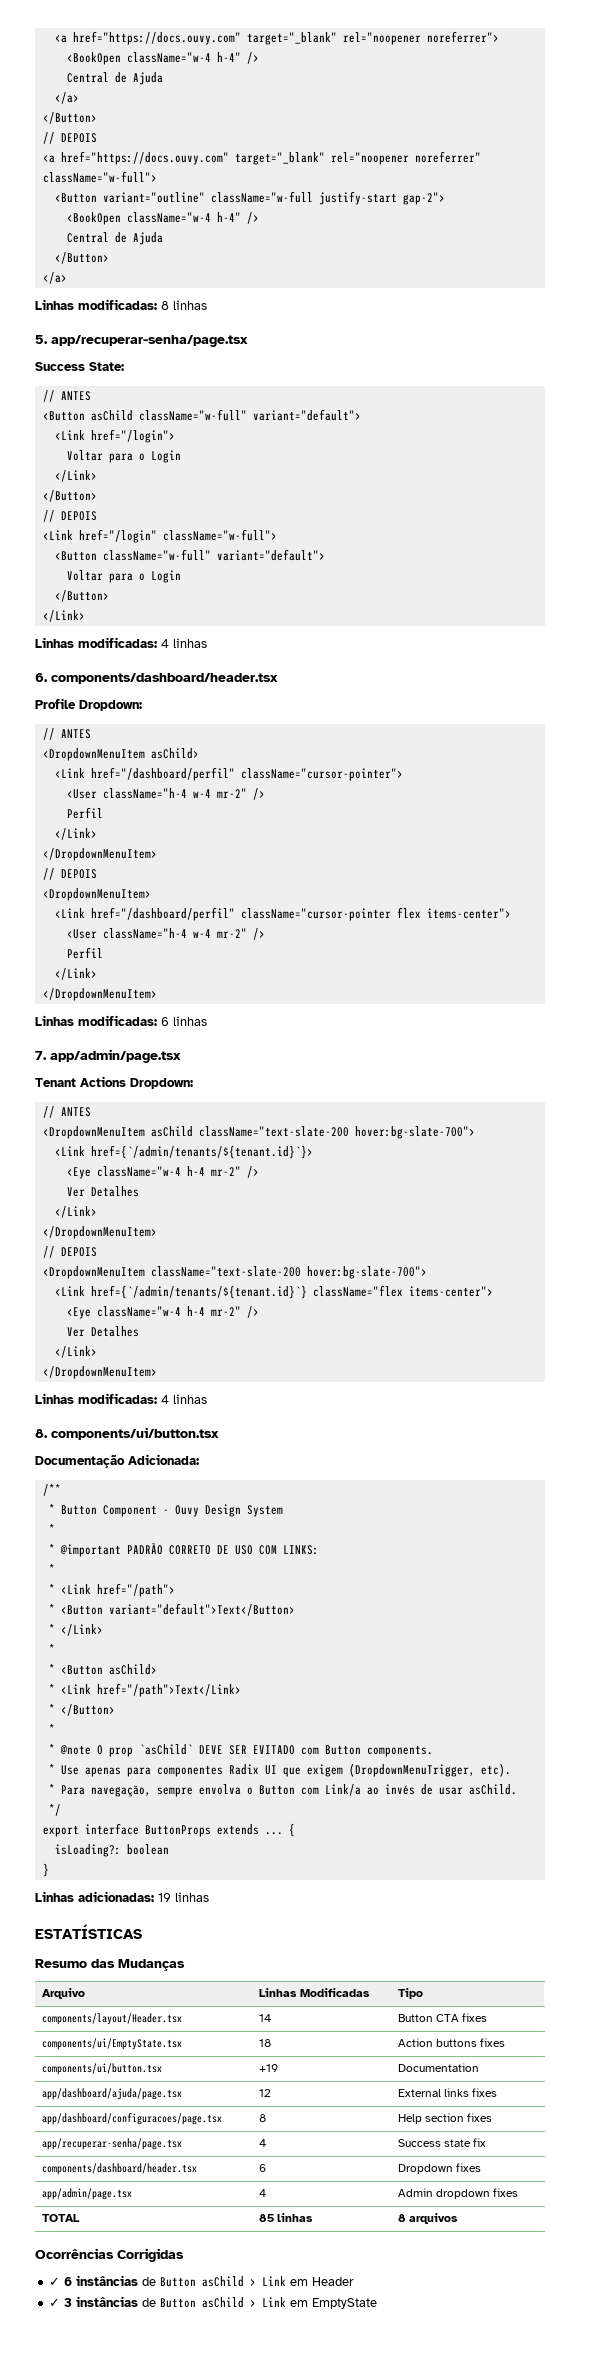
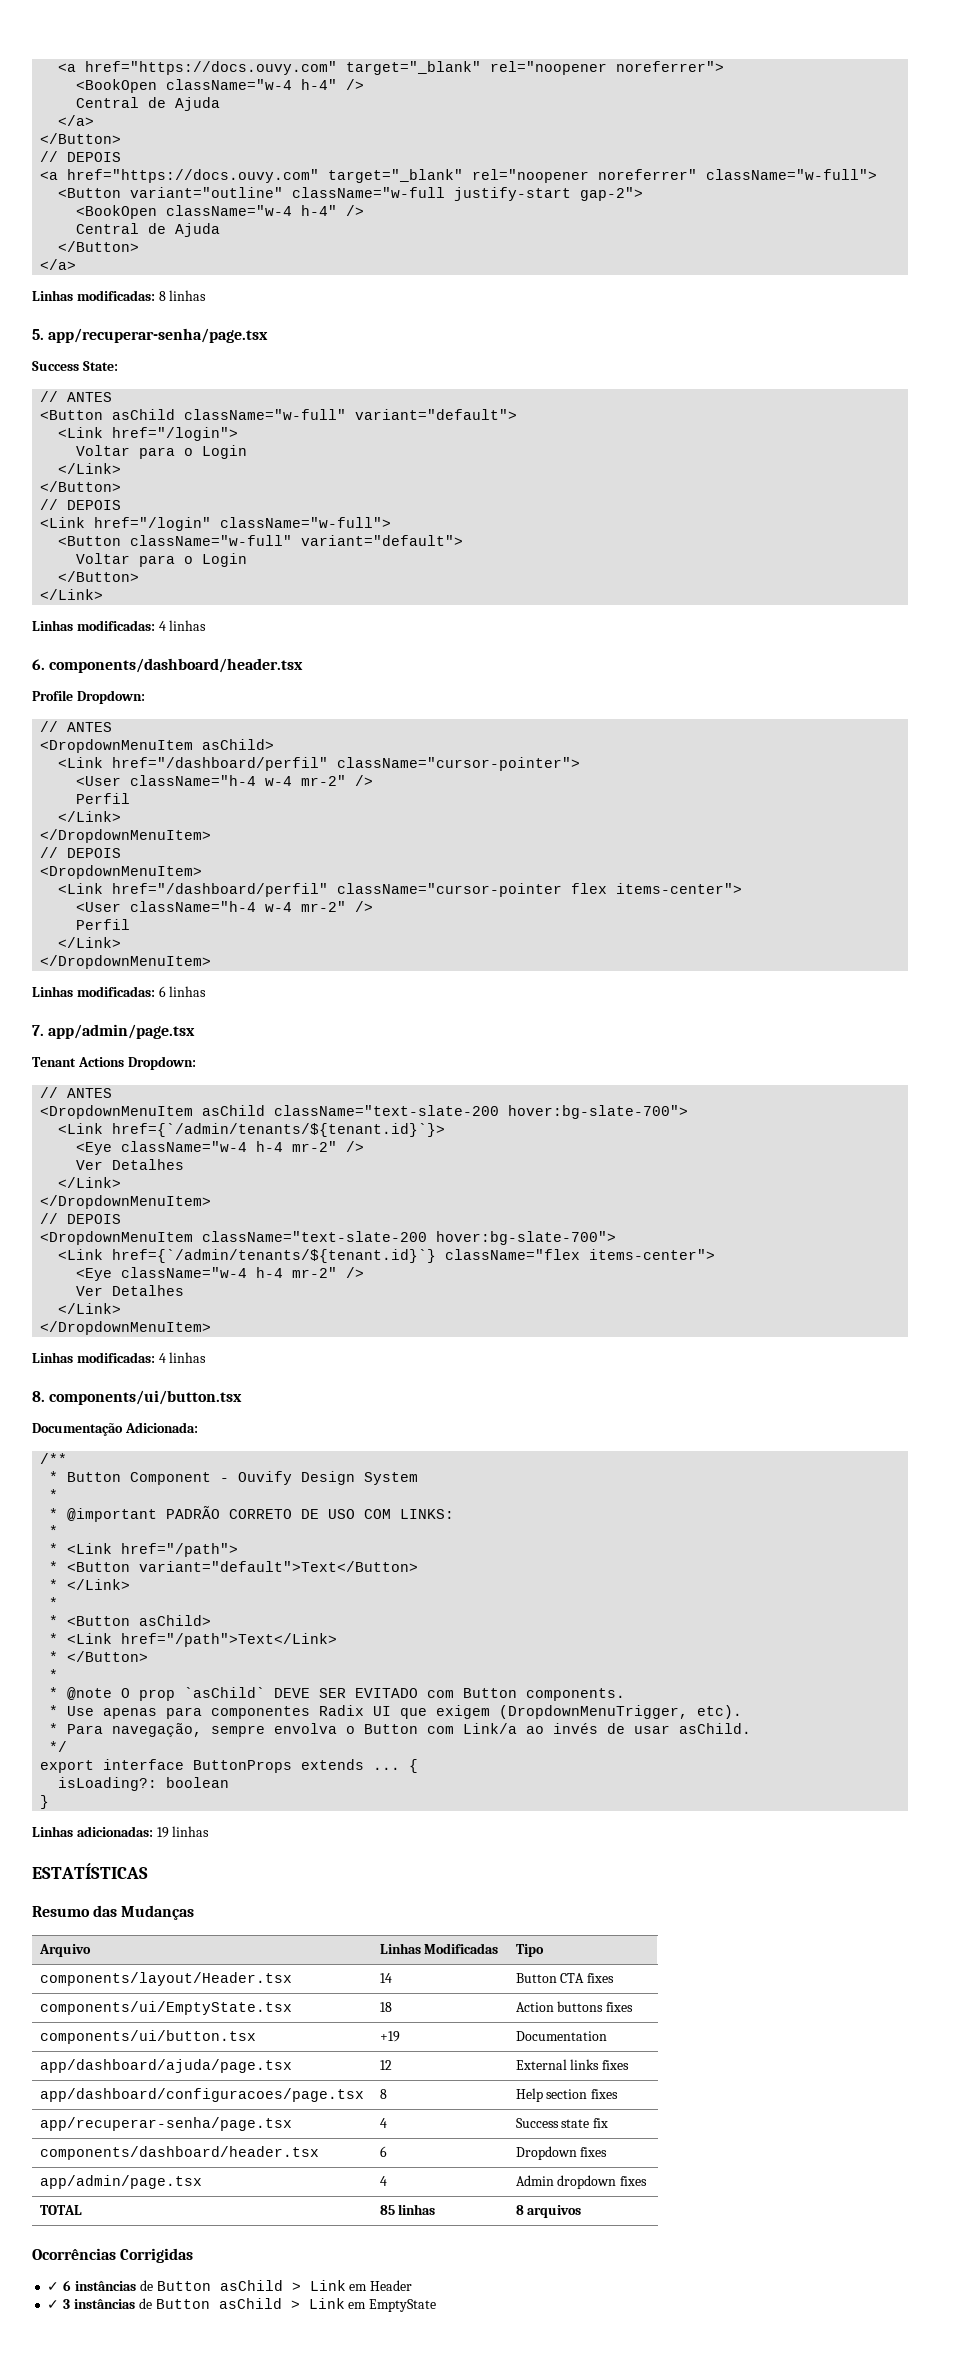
- * Button Component - Ouvy Design System
+ * Button Component - Ouvify Design System

